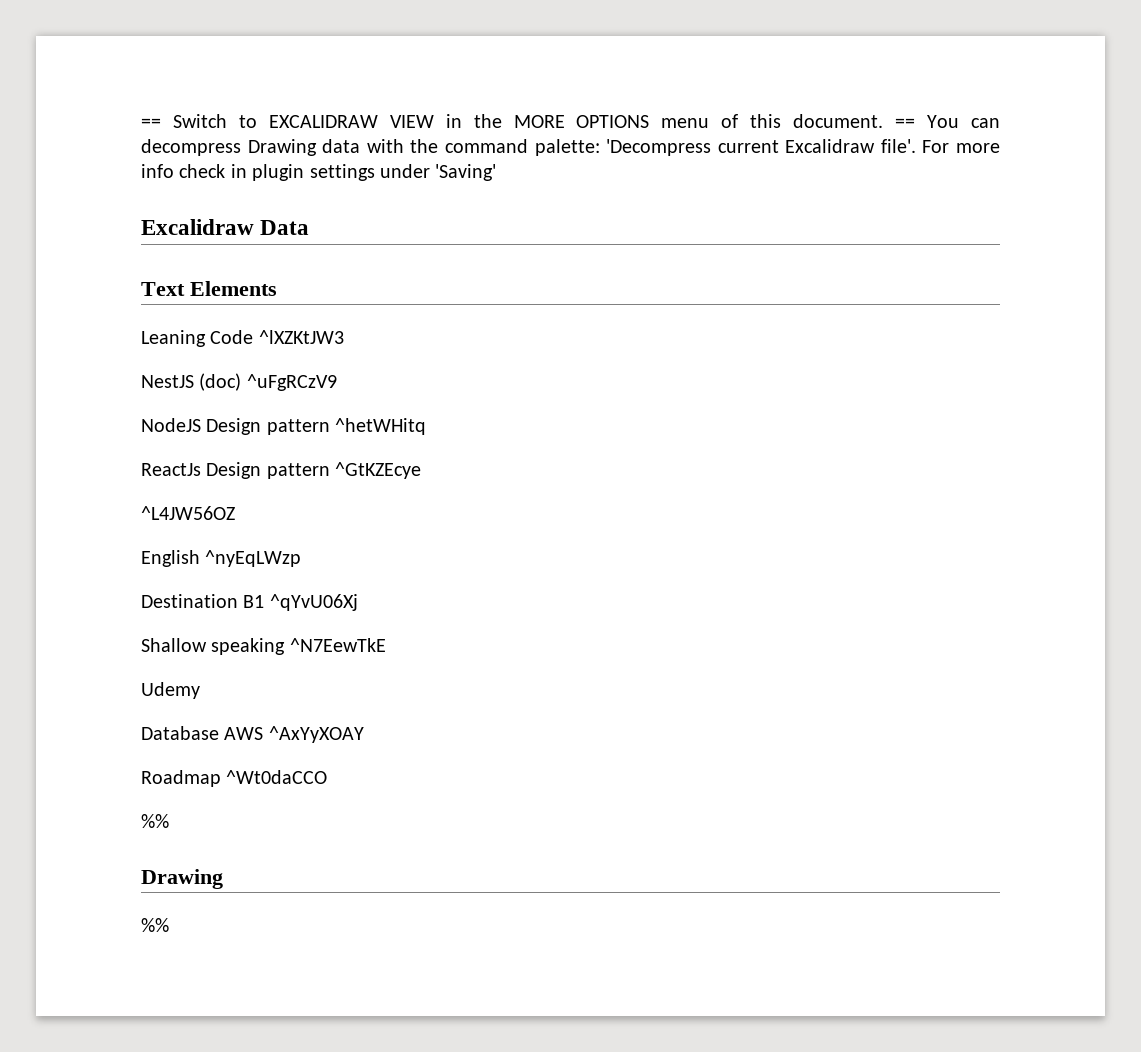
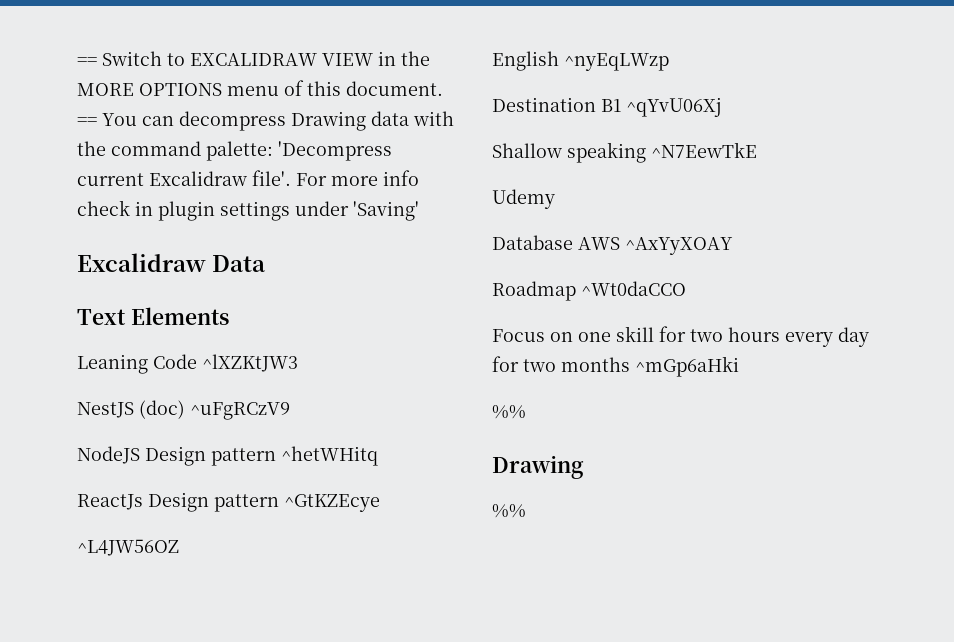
+ Focus on one skill for two hours every day for two months ^mGp6aHki

